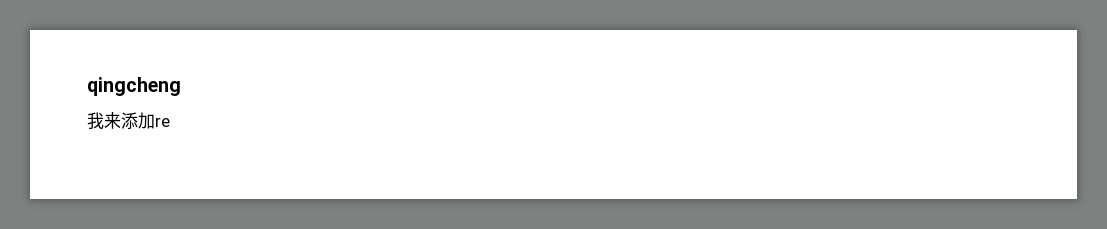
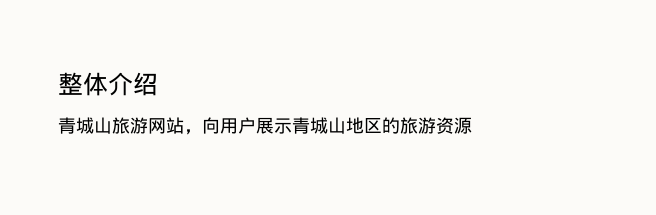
- qingcheng
- 我来添加re
+ 整体介绍
+ 青城山旅游网站，向用户展示青城山地区的旅游资源

